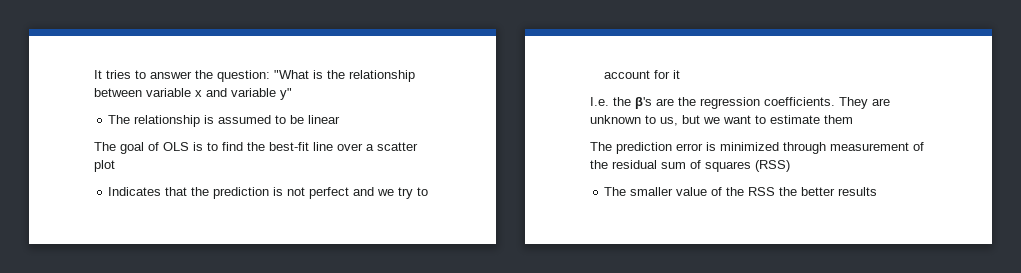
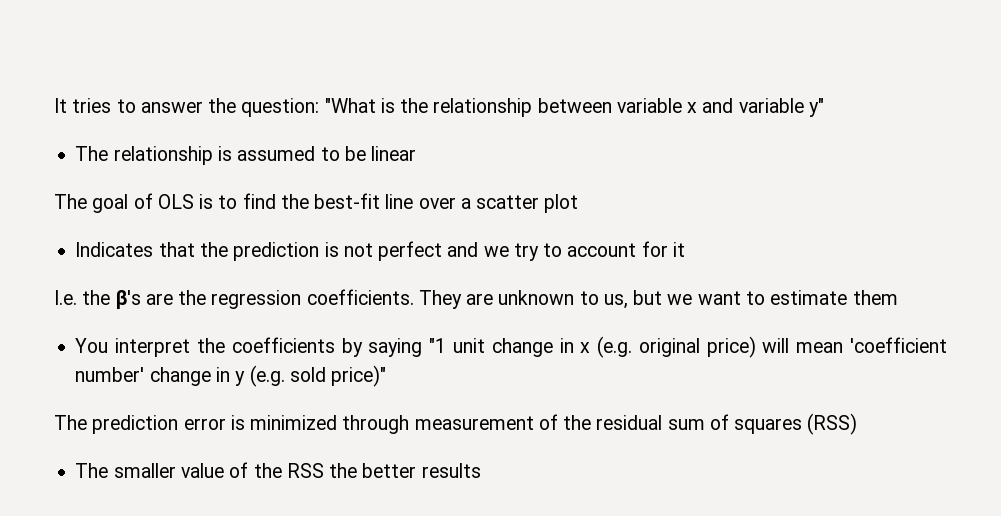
+ You interpret the coefficients by saying "1 unit change in x (e.g. original price) will mean 'coefficient number' change in y (e.g. sold price)"

